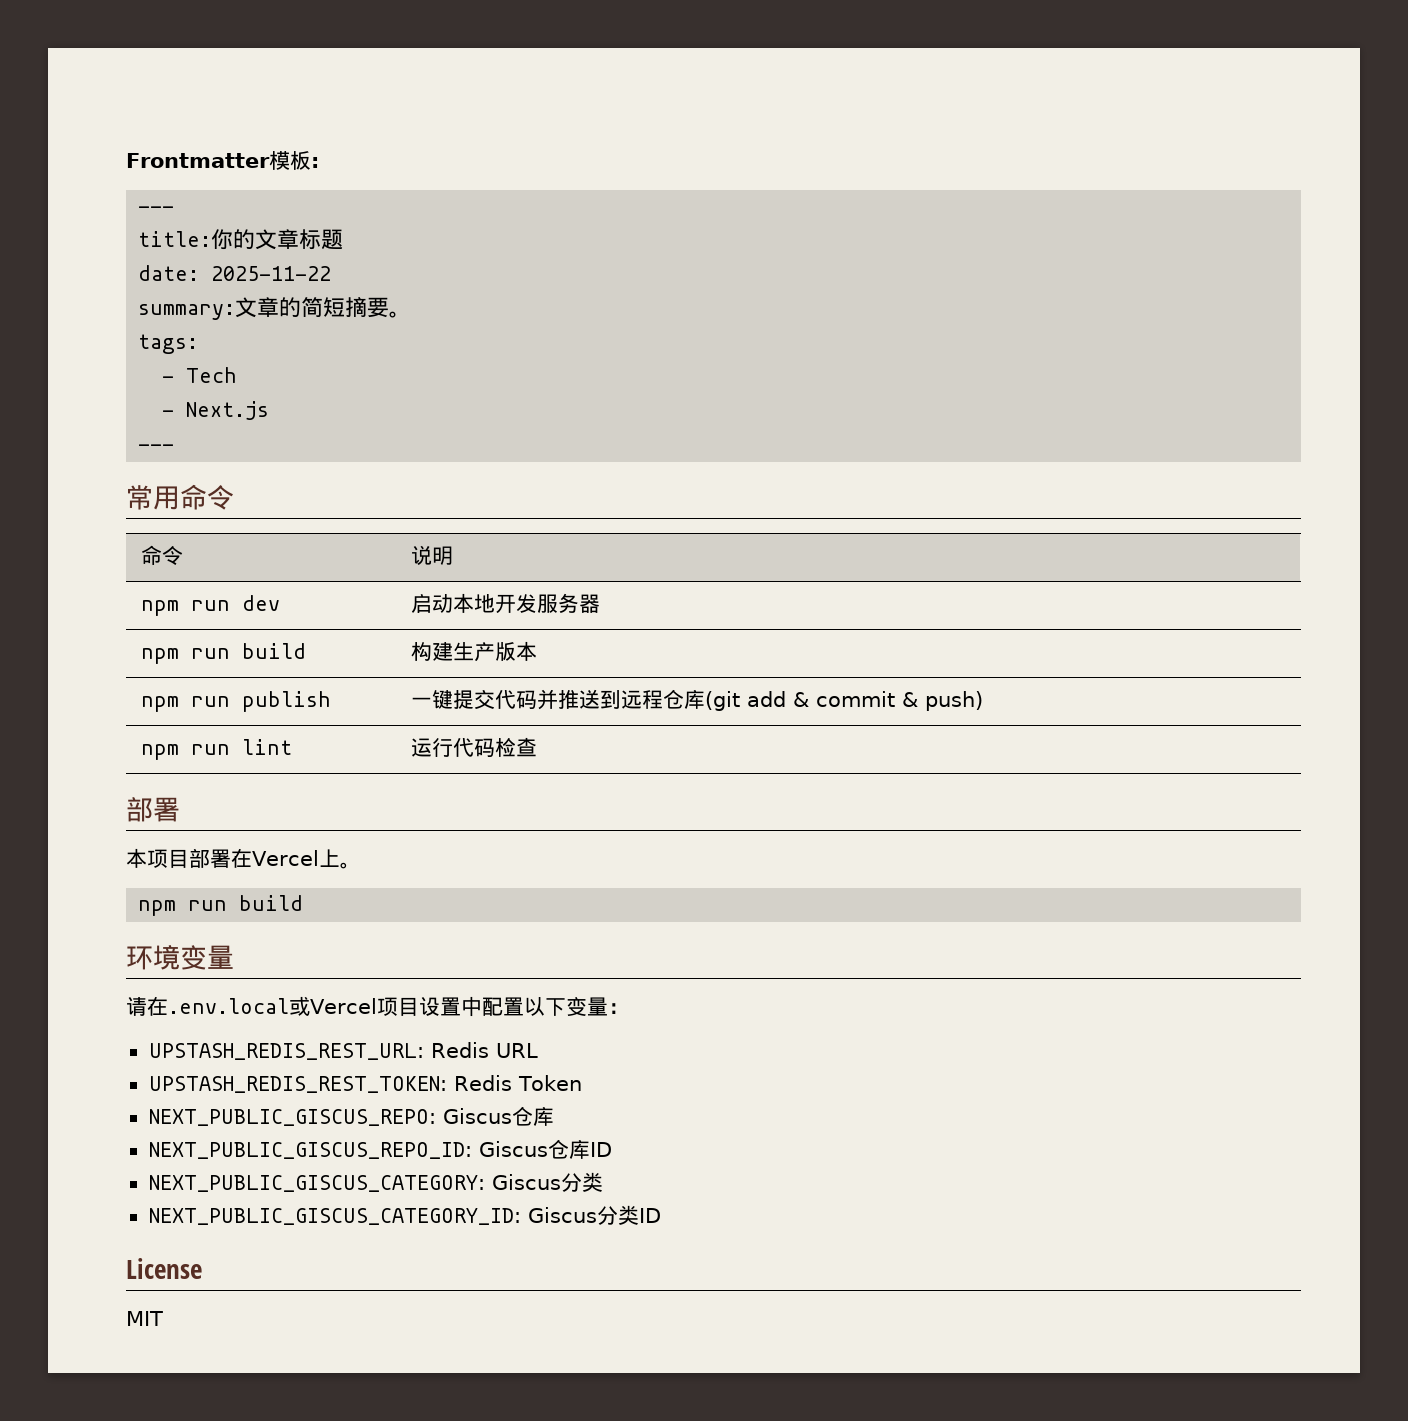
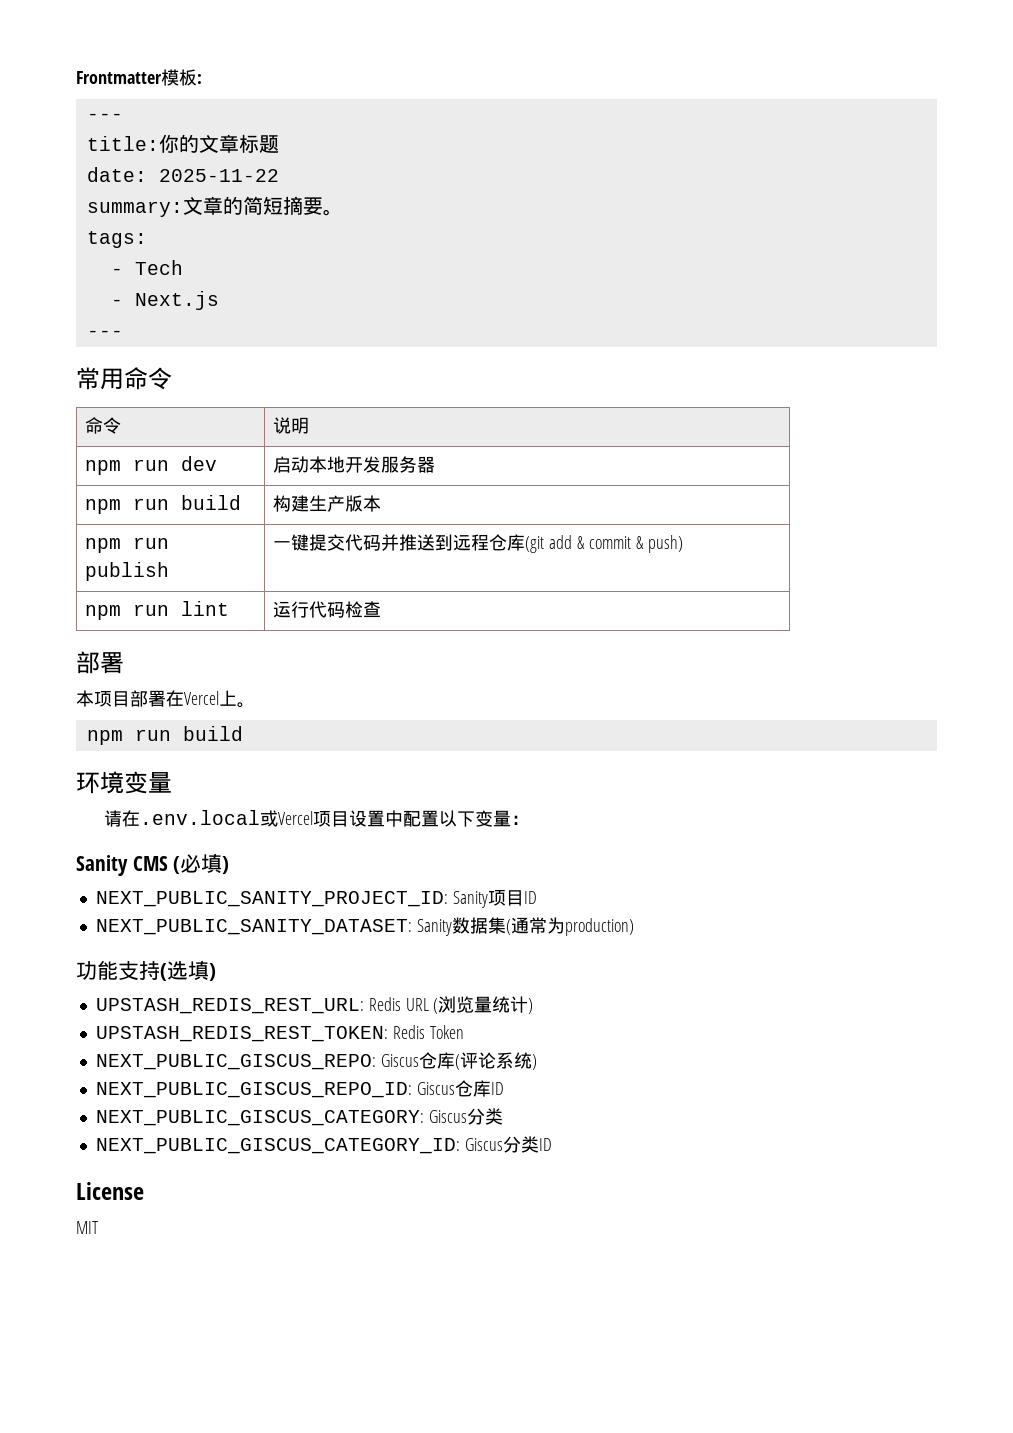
+ Sanity CMS (必填)
+ NEXT_PUBLIC_SANITY_PROJECT_ID: Sanity项目ID
+ NEXT_PUBLIC_SANITY_DATASET: Sanity数据集(通常为production)
+ 功能支持(选填)
- UPSTASH_REDIS_REST_URL: Redis URL
+ UPSTASH_REDIS_REST_URL: Redis URL (浏览量统计)
- NEXT_PUBLIC_GISCUS_REPO: Giscus仓库
+ NEXT_PUBLIC_GISCUS_REPO: Giscus仓库(评论系统)

